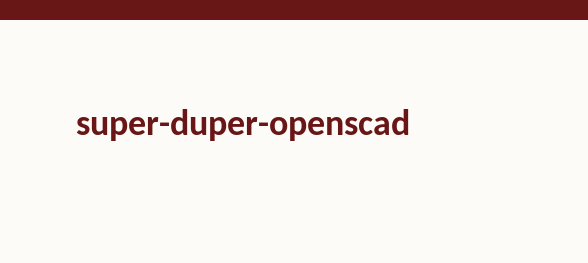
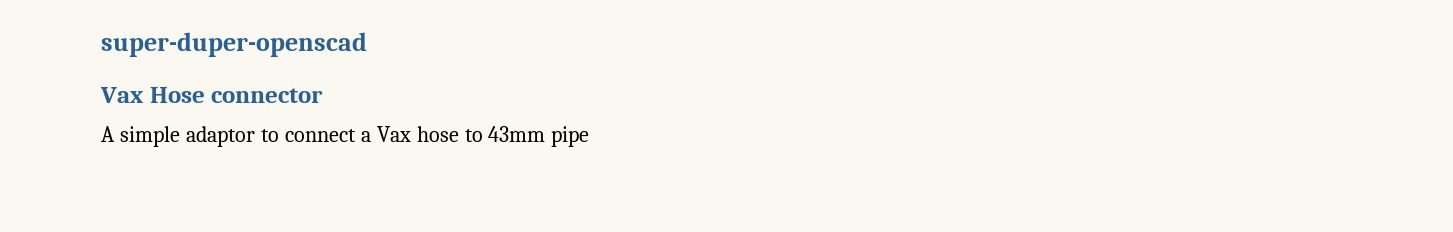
+ Vax Hose connector
+ A simple adaptor to connect a Vax hose to 43mm pipe

